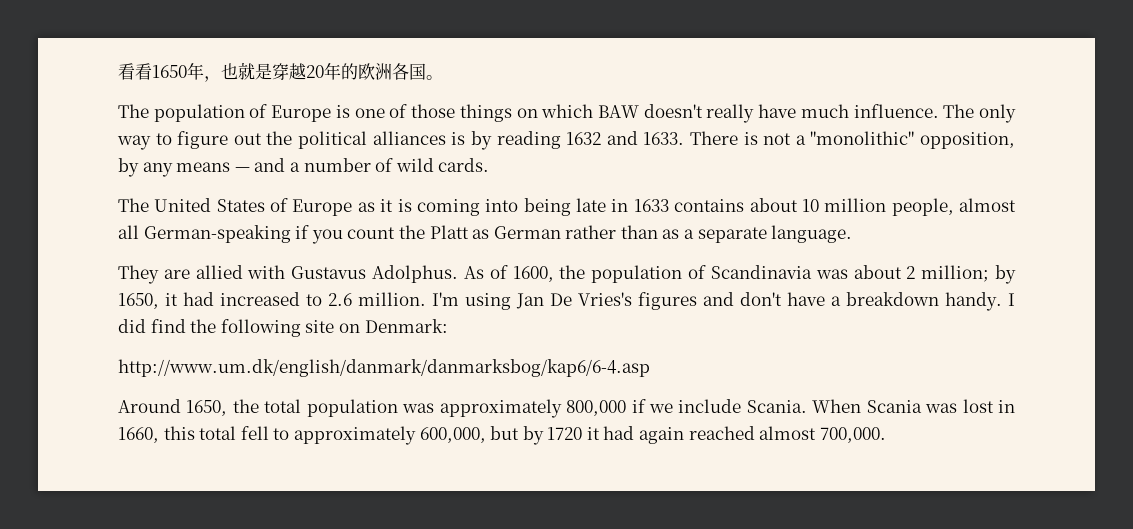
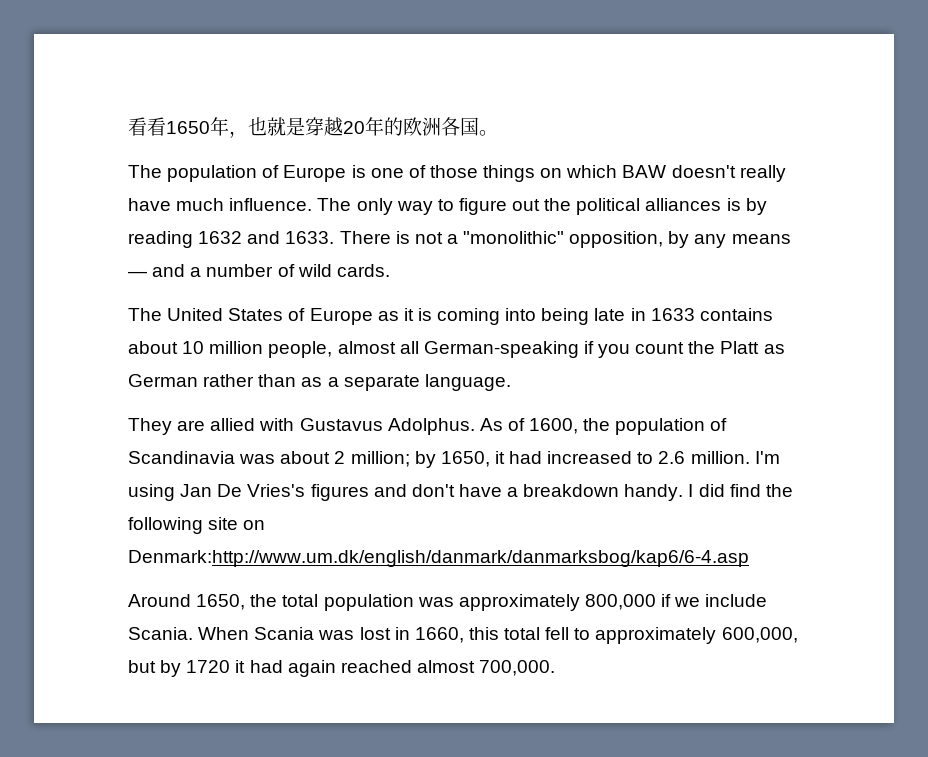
- I did find the following site on Denmark:
- http://www.um.dk/english/danmark/danmarksbog/kap6/6-4.asp
+ I did find the following site on Denmark:http://www.um.dk/english/danmark/danmarksbog/kap6/6-4.asp

